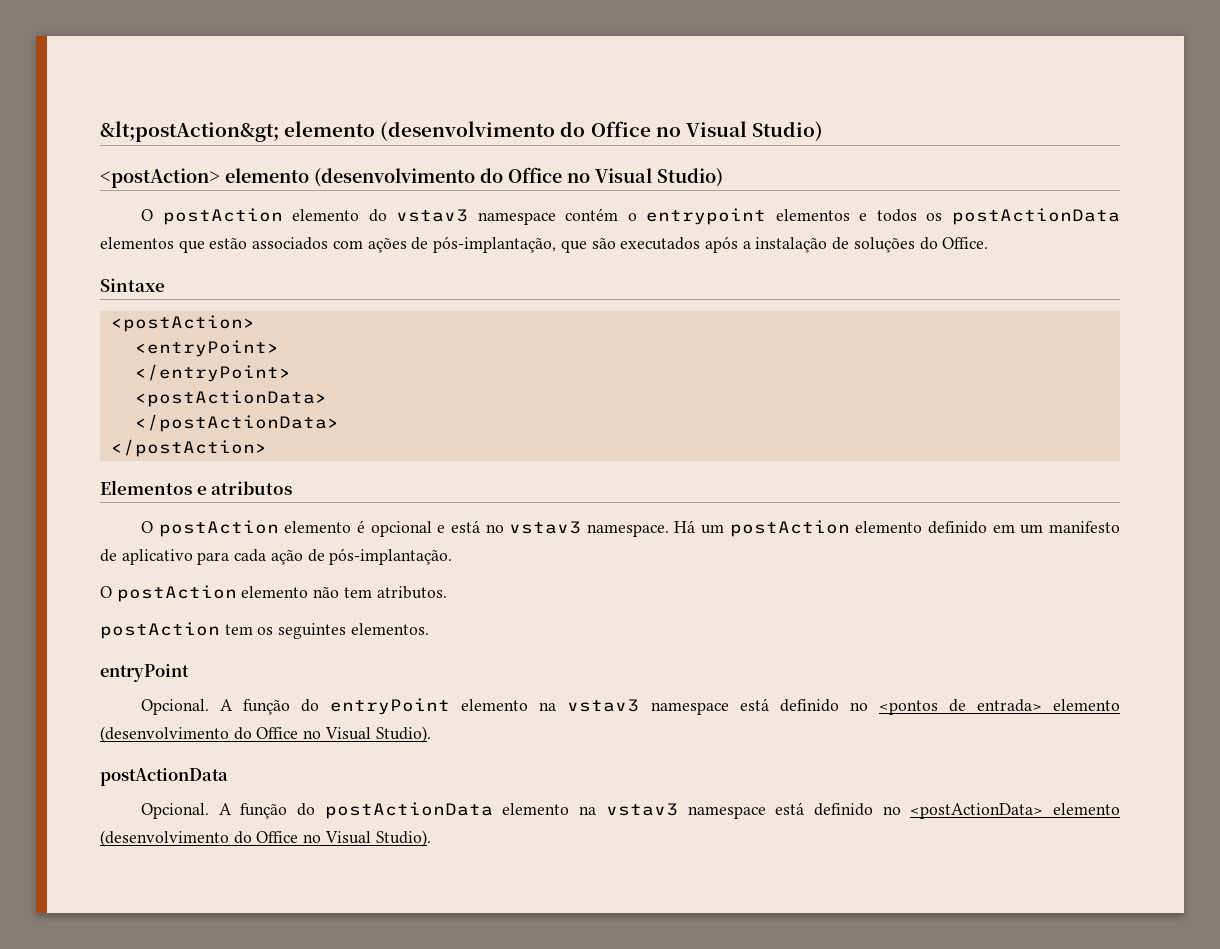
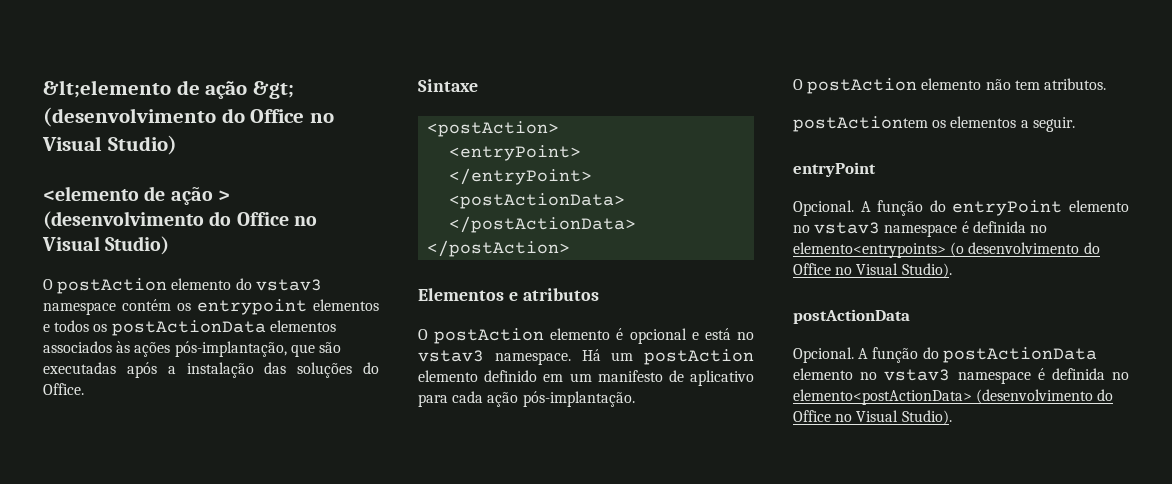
- &lt;postAction&gt; elemento (desenvolvimento do Office no Visual Studio)
- <postAction> elemento (desenvolvimento do Office no Visual Studio)
+ &lt;elemento de ação &gt; (desenvolvimento do Office no Visual Studio)
+ <elemento de ação > (desenvolvimento do Office no Visual Studio)
- O postAction elemento do vstav3 namespace contém o entrypoint elementos e todos os postActionData elementos que estão associados com ações de pós-implantação, que são executados após a instalação de soluções do Office.
+ O postAction elemento do vstav3 namespace contém os entrypoint elementos e todos os postActionData elementos associados às ações pós-implantação, que são executadas após a instalação das soluções do Office.
- Há um postAction elemento definido em um manifesto de aplicativo para cada ação de pós-implantação.
+ Há um postAction elemento definido em um manifesto de aplicativo para cada ação pós-implantação.
- postAction tem os seguintes elementos.
+ postActiontem os elementos a seguir.
- A função do entryPoint elemento na vstav3 namespace está definido no <pontos de entrada> elemento (desenvolvimento do Office no Visual Studio).
+ A função do entryPoint elemento no vstav3 namespace é definida no elemento<entrypoints> (o desenvolvimento do Office no Visual Studio).
- A função do postActionData elemento na vstav3 namespace está definido no <postActionData> elemento (desenvolvimento do Office no Visual Studio).
+ A função do postActionData elemento no vstav3 namespace é definida no elemento<postActionData> (desenvolvimento do Office no Visual Studio).

